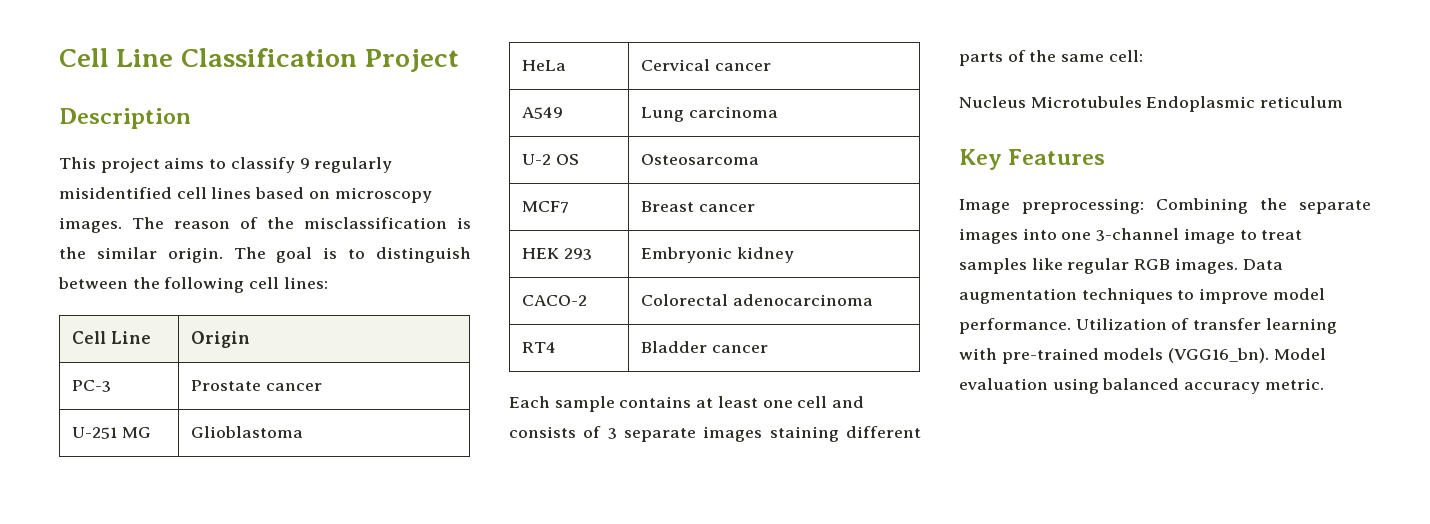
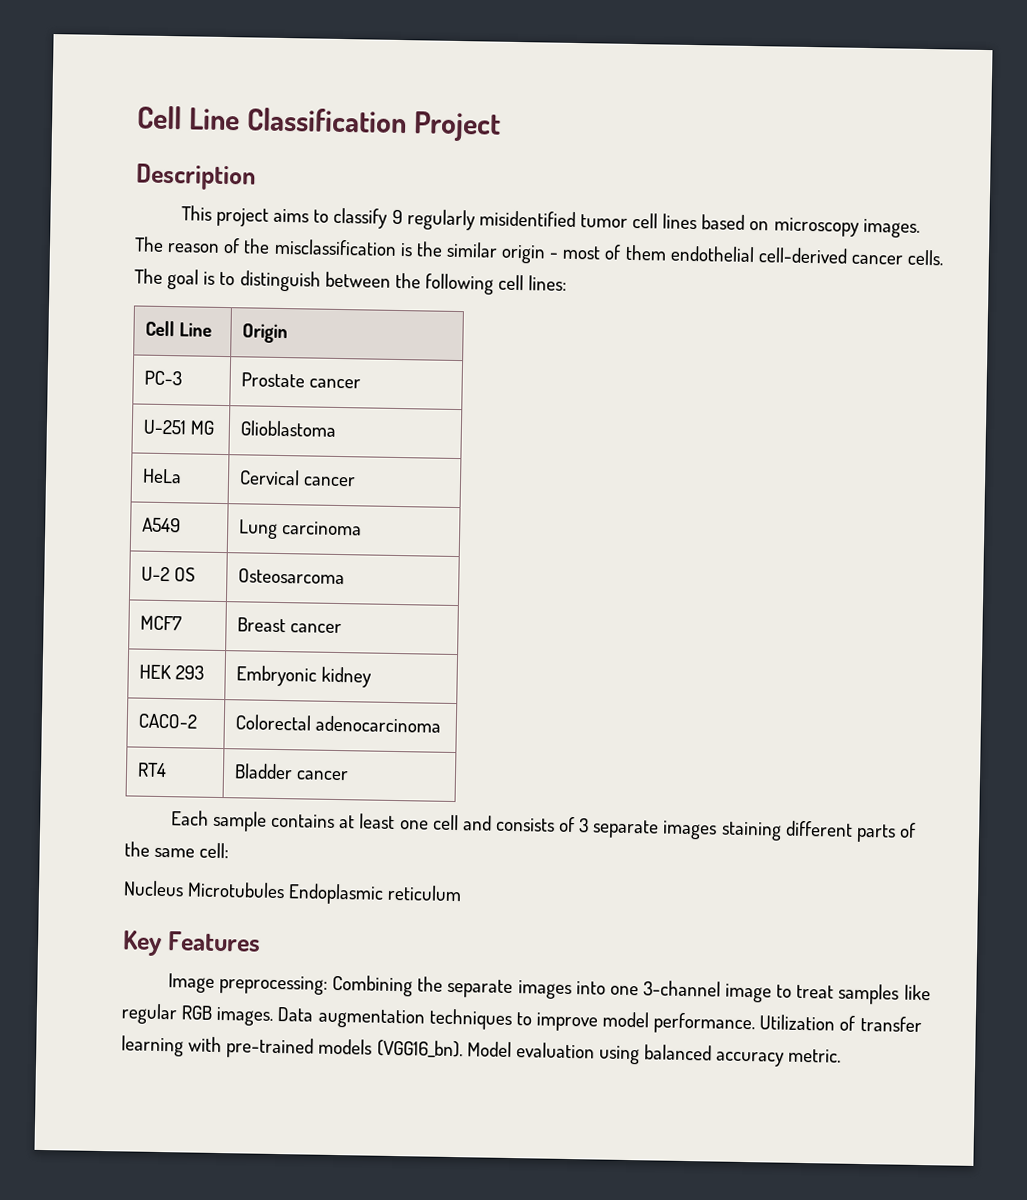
- This project aims to classify 9 regularly misidentified cell lines based on microscopy images.
+ This project aims to classify 9 regularly misidentified tumor cell lines based on microscopy images.
- The reason of the misclassification is the similar origin.
+ The reason of the misclassification is the similar origin - most of them endothelial cell-derived cancer cells.

